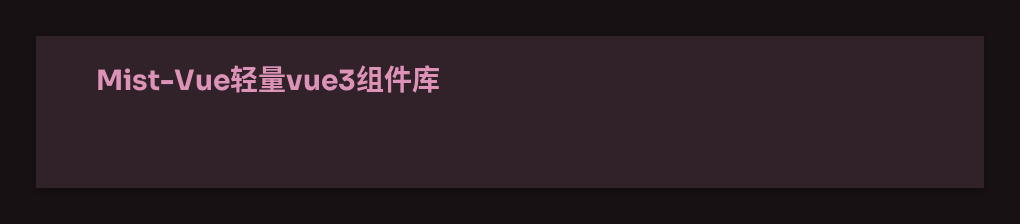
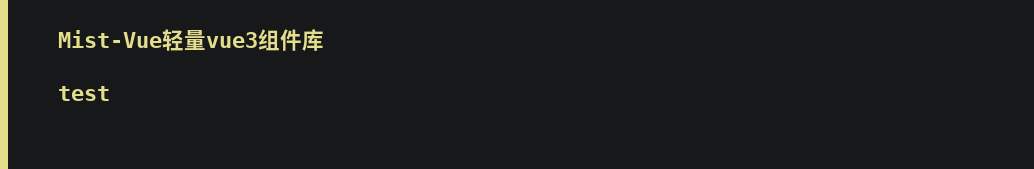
+ test

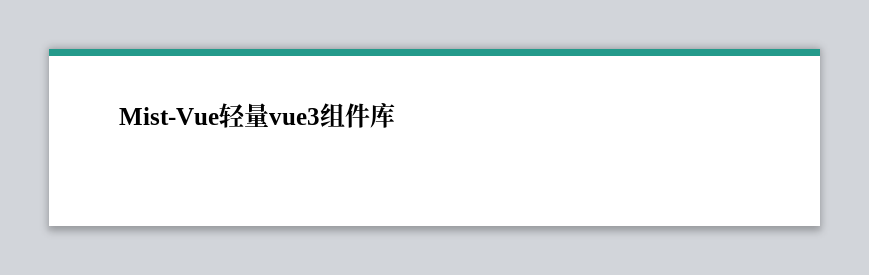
- test

